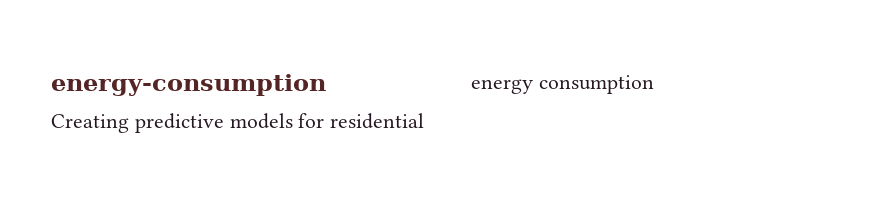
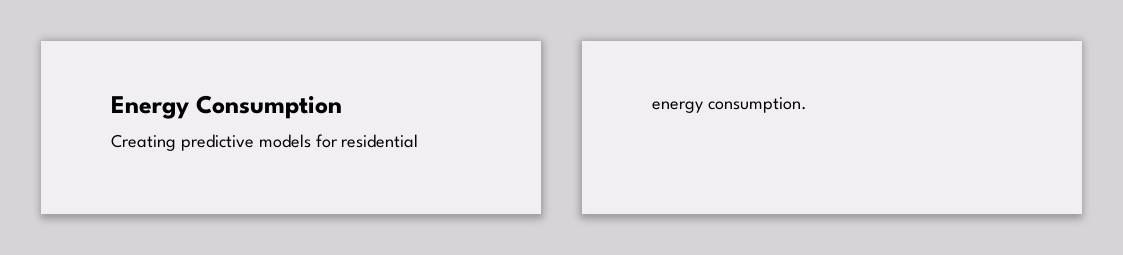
- energy-consumption
+ Energy Consumption
- Creating predictive models for residential energy consumption
+ Creating predictive models for residential energy consumption.

